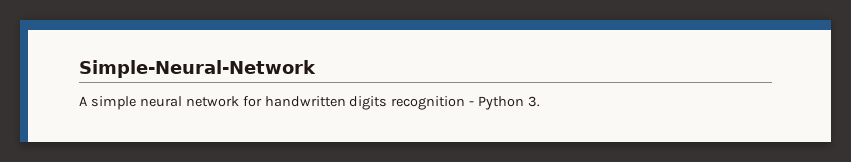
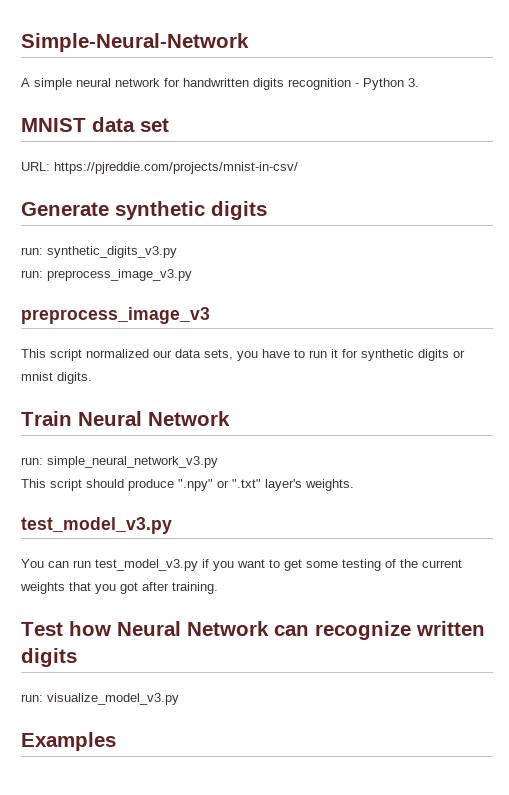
+ MNIST data set
+ URL: https://pjreddie.com/projects/mnist-in-csv/
+ Generate synthetic digits
+ run: synthetic_digits_v3.py
+ run: preprocess_image_v3.py
+ preprocess_image_v3
+ This script normalized our data sets, you have to run it for synthetic digits or mnist digits.
+ Train Neural Network
+ run: simple_neural_network_v3.py
+ This script should produce ".npy" or ".txt" layer's weights.
+ test_model_v3.py
+ You can run test_model_v3.py if you want to get some testing of the current weights that you got after training.
+ Test how Neural Network can recognize written digits
+ run: visualize_model_v3.py
+ Examples

